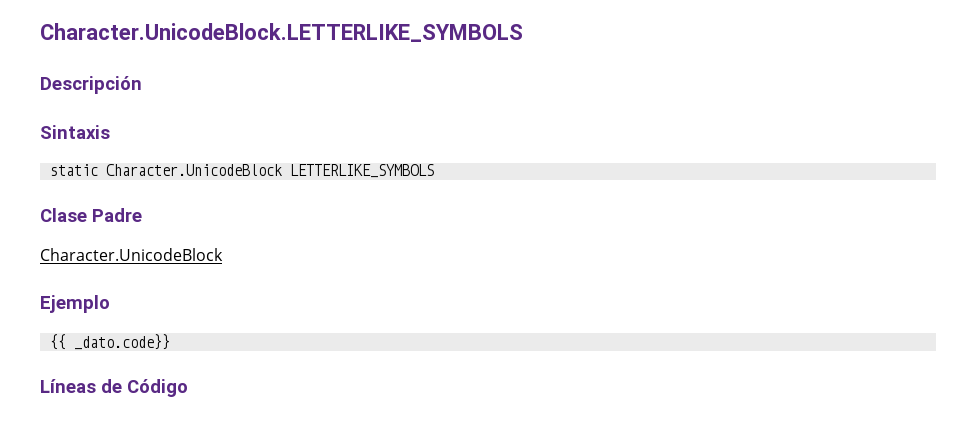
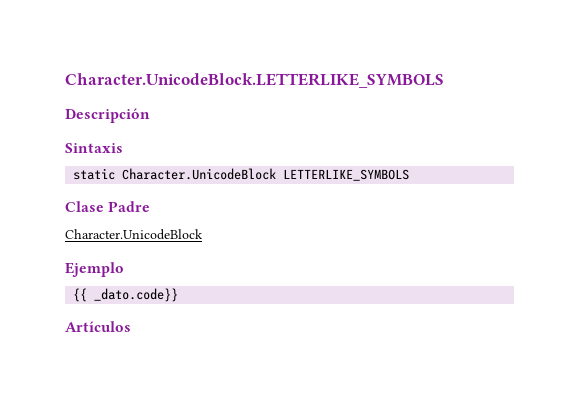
- Líneas de Código
+ Artículos

